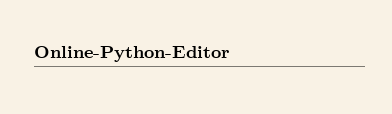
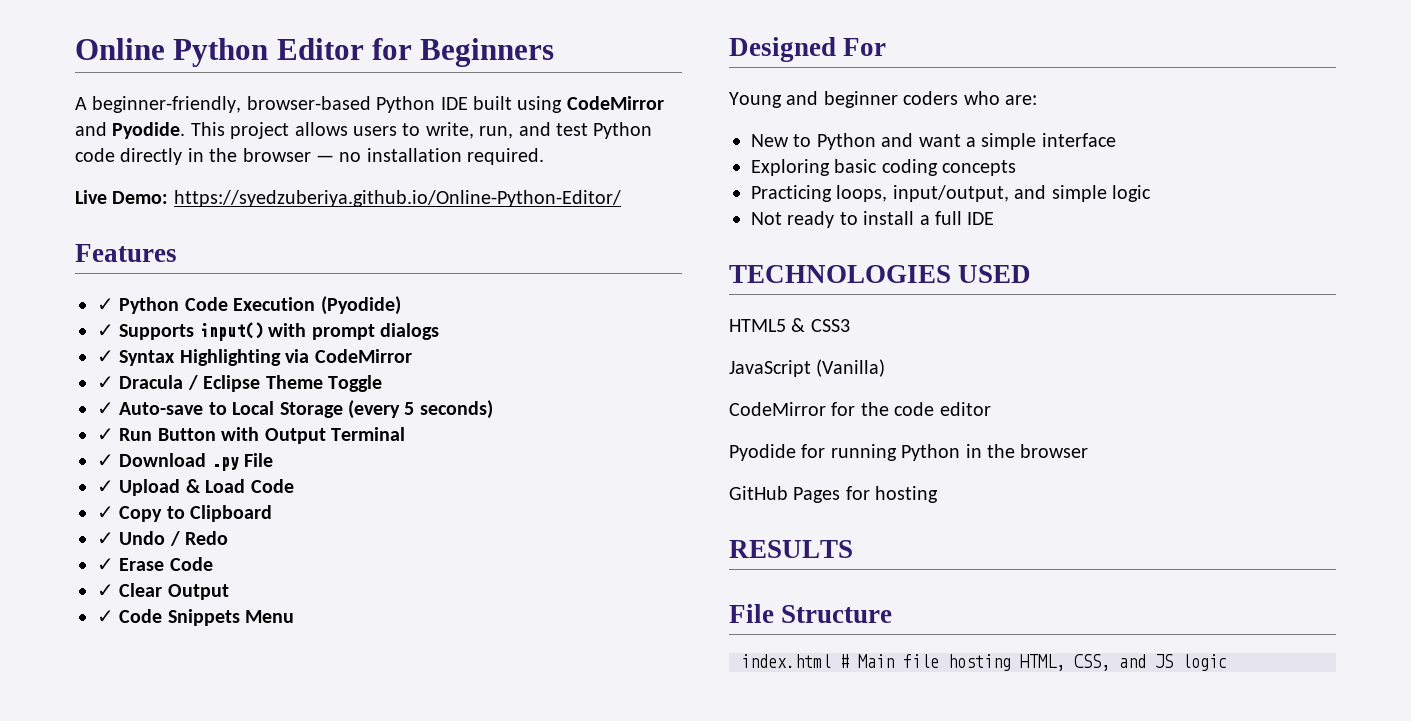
- Online-Python-Editor
+ Online Python Editor for Beginners
+ A beginner-friendly, browser-based Python IDE built using CodeMirror and Pyodide. This project allows users to write, run, and test Python code directly in the browser — no installation required.
+ Live Demo: https://syedzuberiya.github.io/Online-Python-Editor/
+ Features
+ ✓ Python Code Execution (Pyodide)
+ ✓ Supports input() with prompt dialogs
+ ✓ Syntax Highlighting via CodeMirror
+ ✓ Dracula / Eclipse Theme Toggle
+ ✓ Auto-save to Local Storage (every 5 seconds)
+ ✓ Run Button with Output Terminal
+ ✓ Download .py File
+ ✓ Upload & Load Code
+ ✓ Copy to Clipboard
+ ✓ Undo / Redo
+ ✓ Erase Code
+ ✓ Clear Output
+ ✓ Code Snippets Menu
+ Designed For
+ Young and beginner coders who are:
+ New to Python and want a simple interface
+ Exploring basic coding concepts
+ Practicing loops, input/output, and simple logic
+ Not ready to install a full IDE
+ TECHNOLOGIES USED
+ HTML5 & CSS3
+ JavaScript (Vanilla)
+ CodeMirror for the code editor
+ Pyodide for running Python in the browser
+ GitHub Pages for hosting
+ RESULTS
+ File Structure
+ index.html # Main file hosting HTML, CSS, and JS logic

